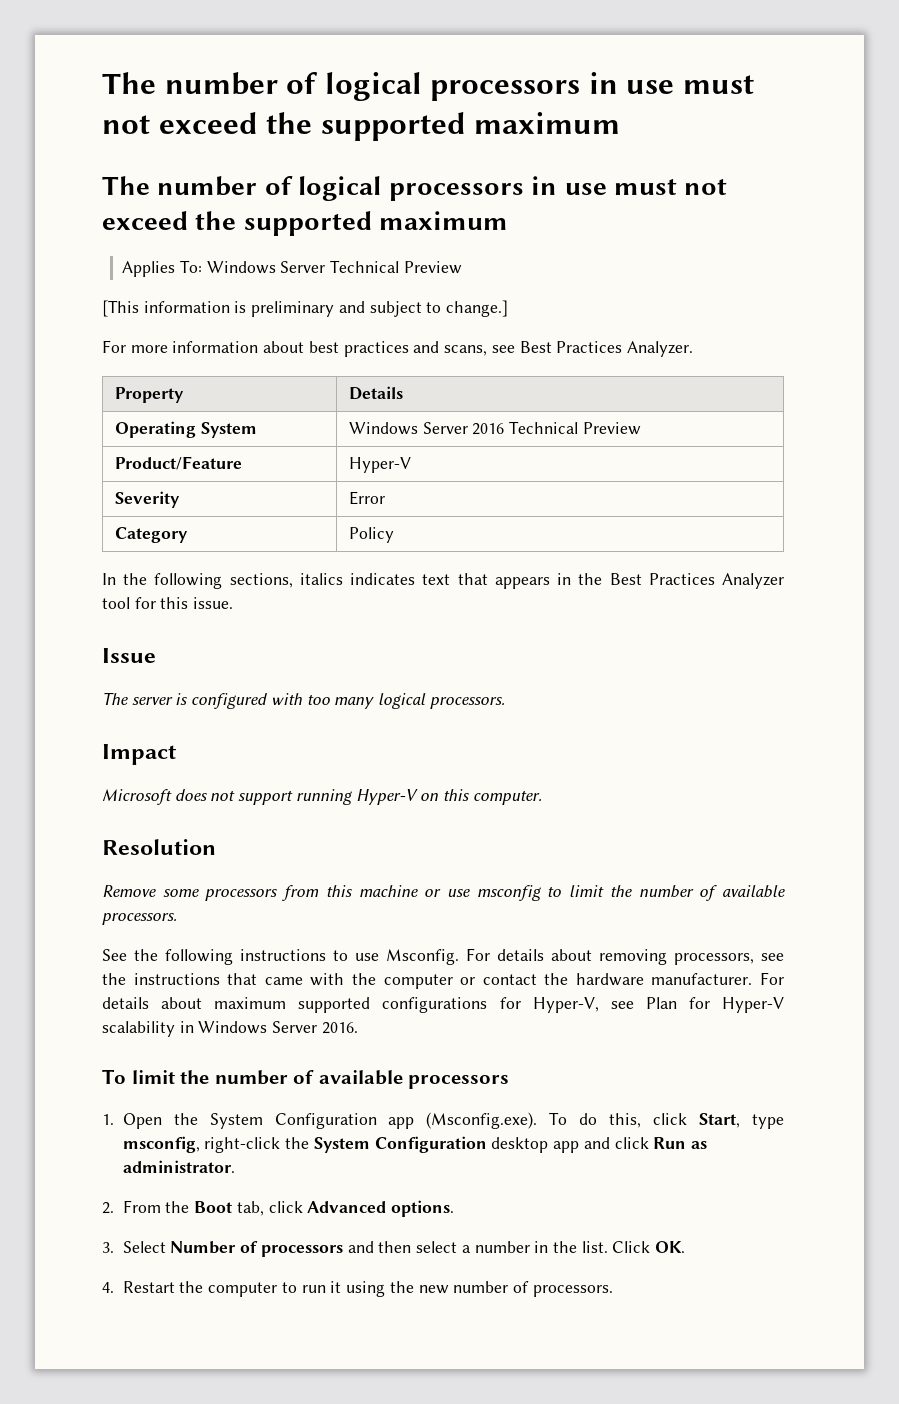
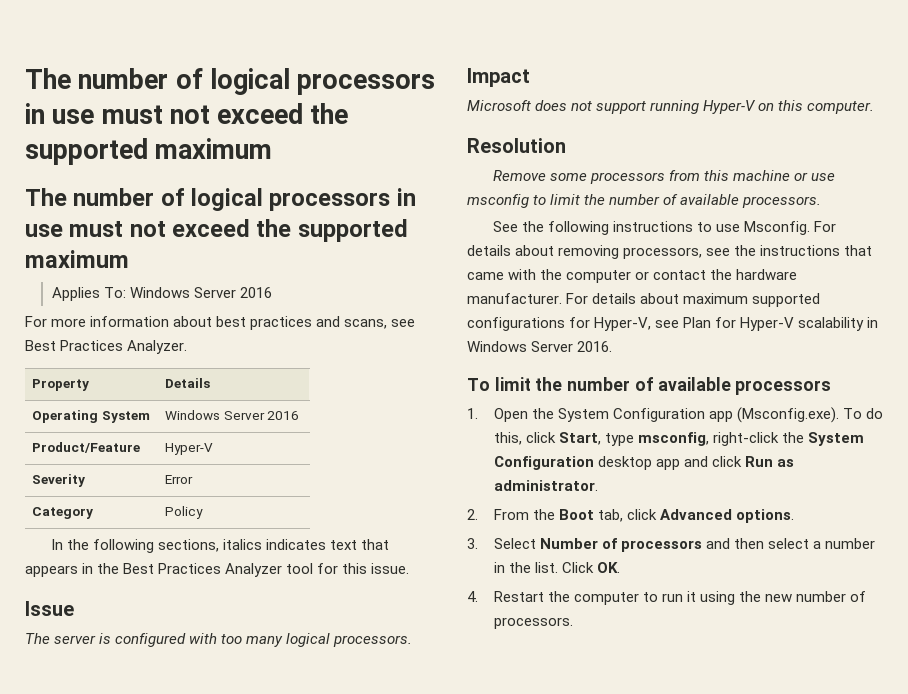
- Applies To: Windows Server Technical Preview
- [This information is preliminary and subject to change.]
+ Applies To: Windows Server 2016
- Operating System | Windows Server 2016 Technical Preview
+ Operating System | Windows Server 2016

